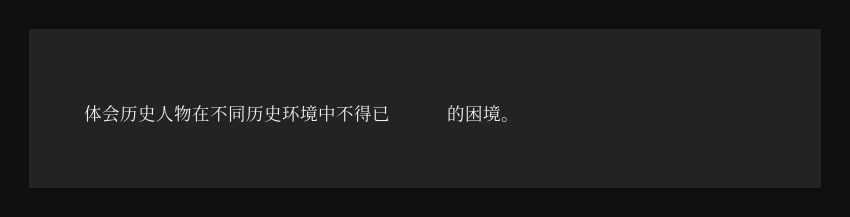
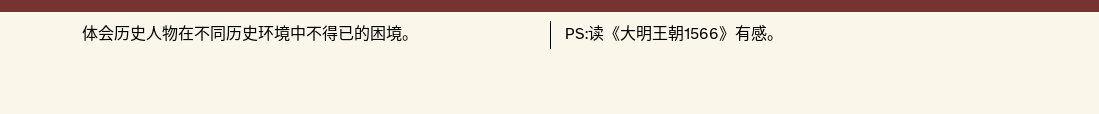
+ PS:读《大明王朝1566》有感。

